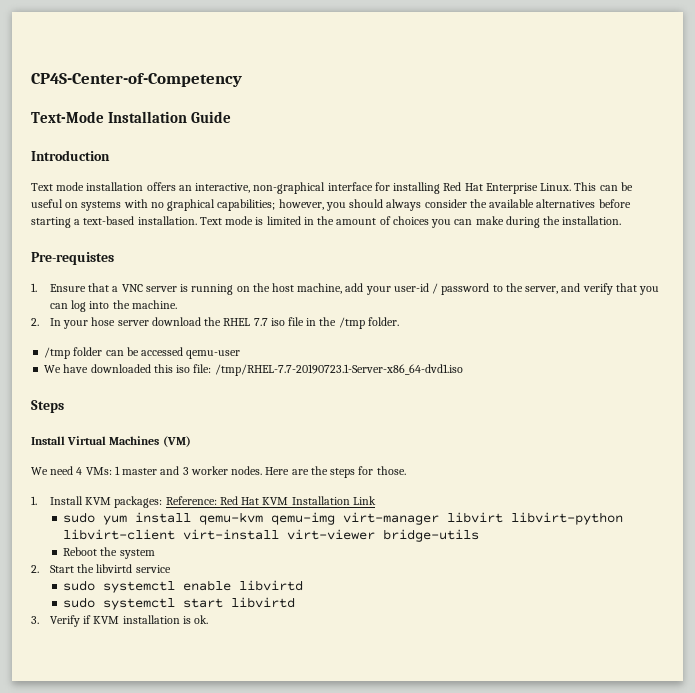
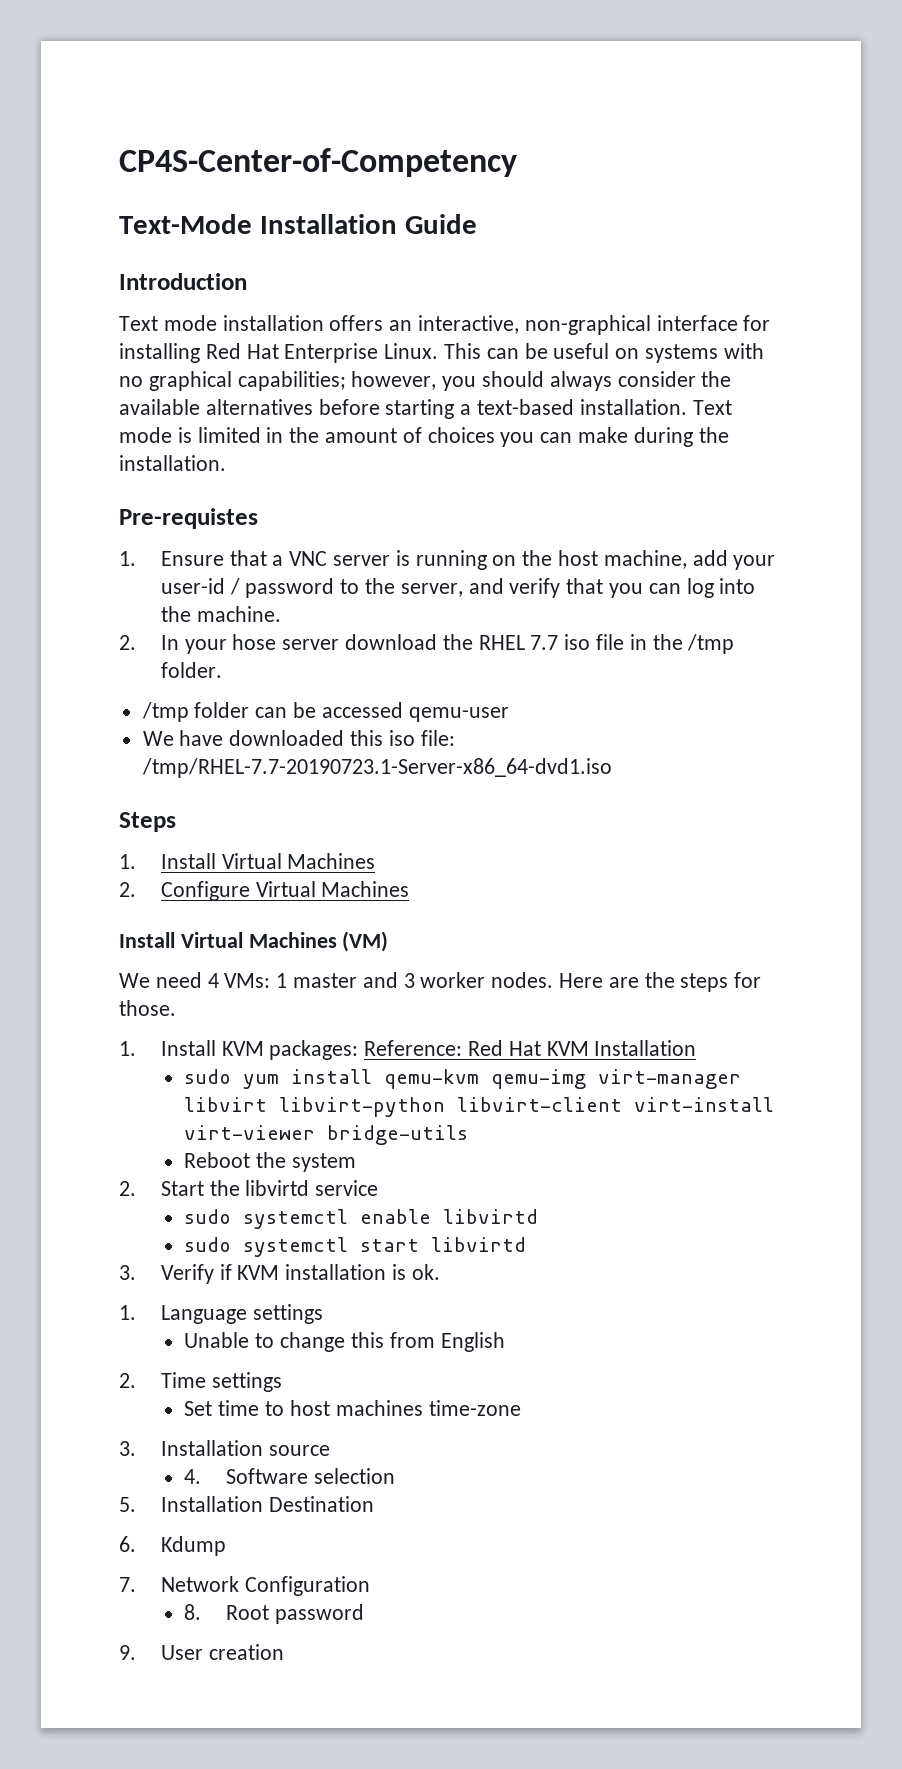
+ 1. Install Virtual Machines
+ 2. Configure Virtual Machines
- 1. Install KVM packages: Reference: Red Hat KVM Installation Link
+ 1. Install KVM packages: Reference: Red Hat KVM Installation
+ 1. Language settings
+ Unable to change this from English
+ 2. Time settings
+ Set time to host machines time-zone
+ 3. Installation source
+ 4. Software selection
+ 5. Installation Destination
+ 6. Kdump
+ 7. Network Configuration
+ 8. Root password
+ 9. User creation

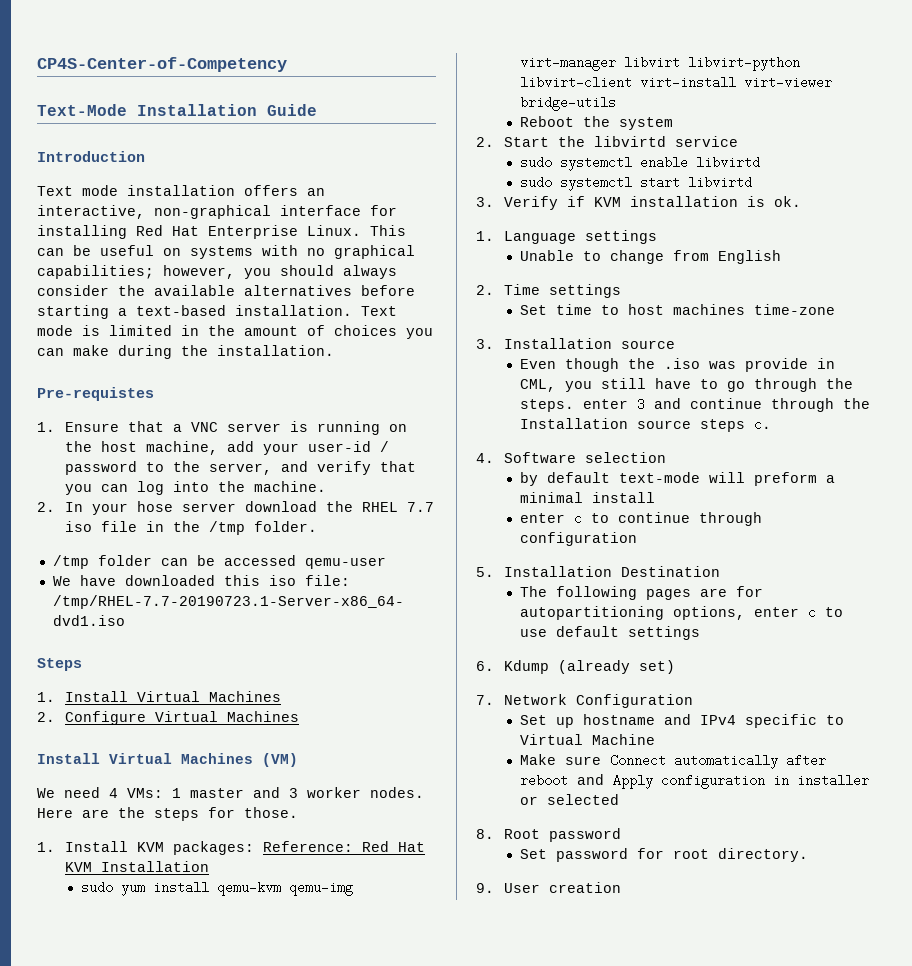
- Unable to change this from English
+ Unable to change from English
+ Even though the .iso was provide in CML, you still have to go through the steps. enter 3 and continue through the Installation source steps c.
  4. Software selection
+ by default text-mode will preform a minimal install
+ enter c to continue through configuration
  5. Installation Destination
+ The following pages are for autopartitioning options, enter c to use default settings
- 6. Kdump
+ 6. Kdump (already set)
+ Set up hostname and IPv4 specific to Virtual Machine
+ Make sure Connect automatically after reboot and Apply configuration in installer or selected
  8. Root password
+ Set password for root directory.

